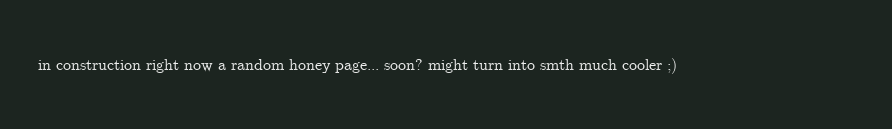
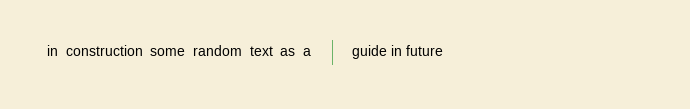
- in construction right now a random honey page... soon? might turn into smth much cooler ;)
+ in construction some random text as a guide in future

